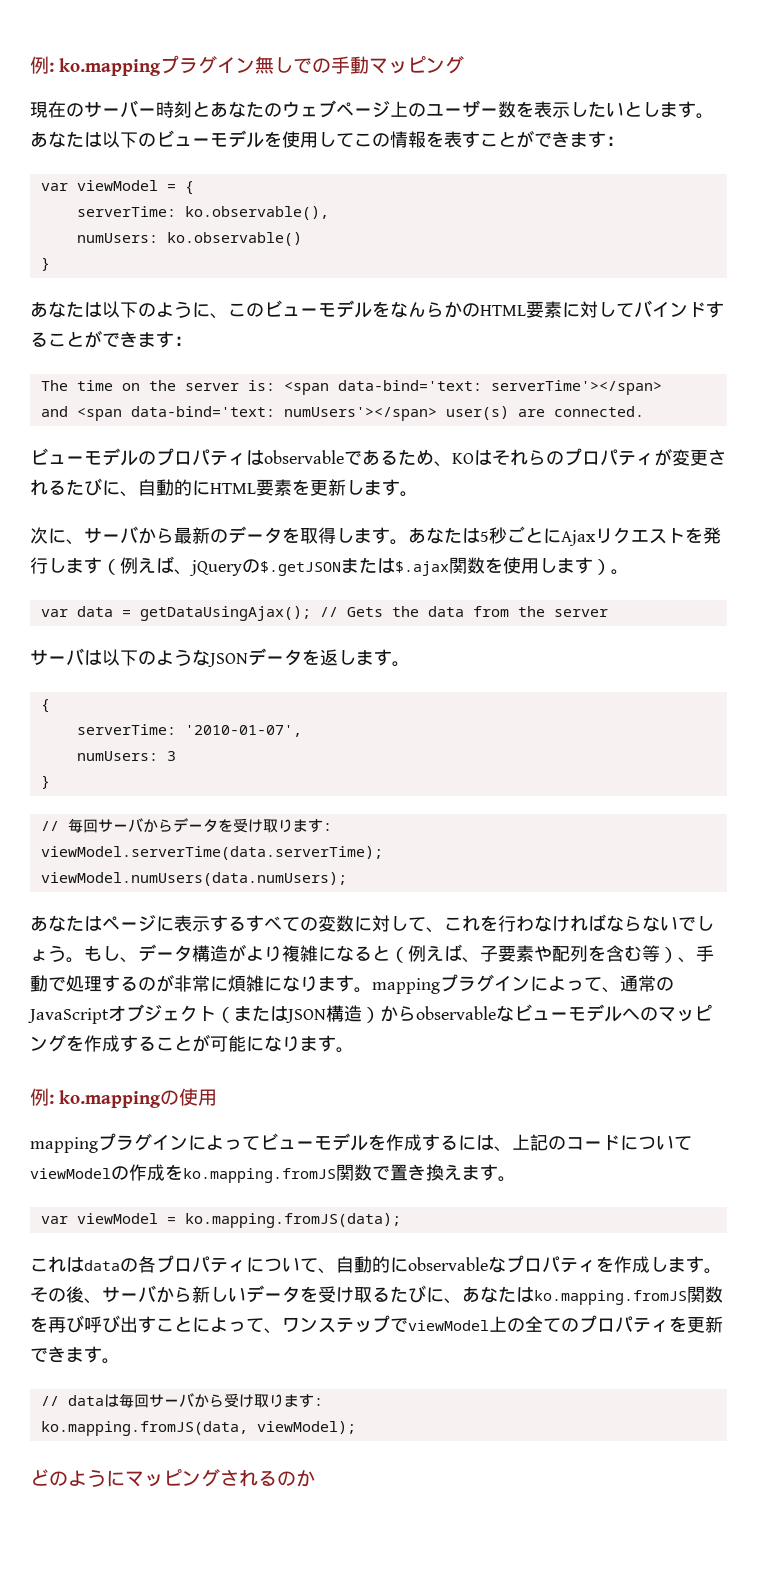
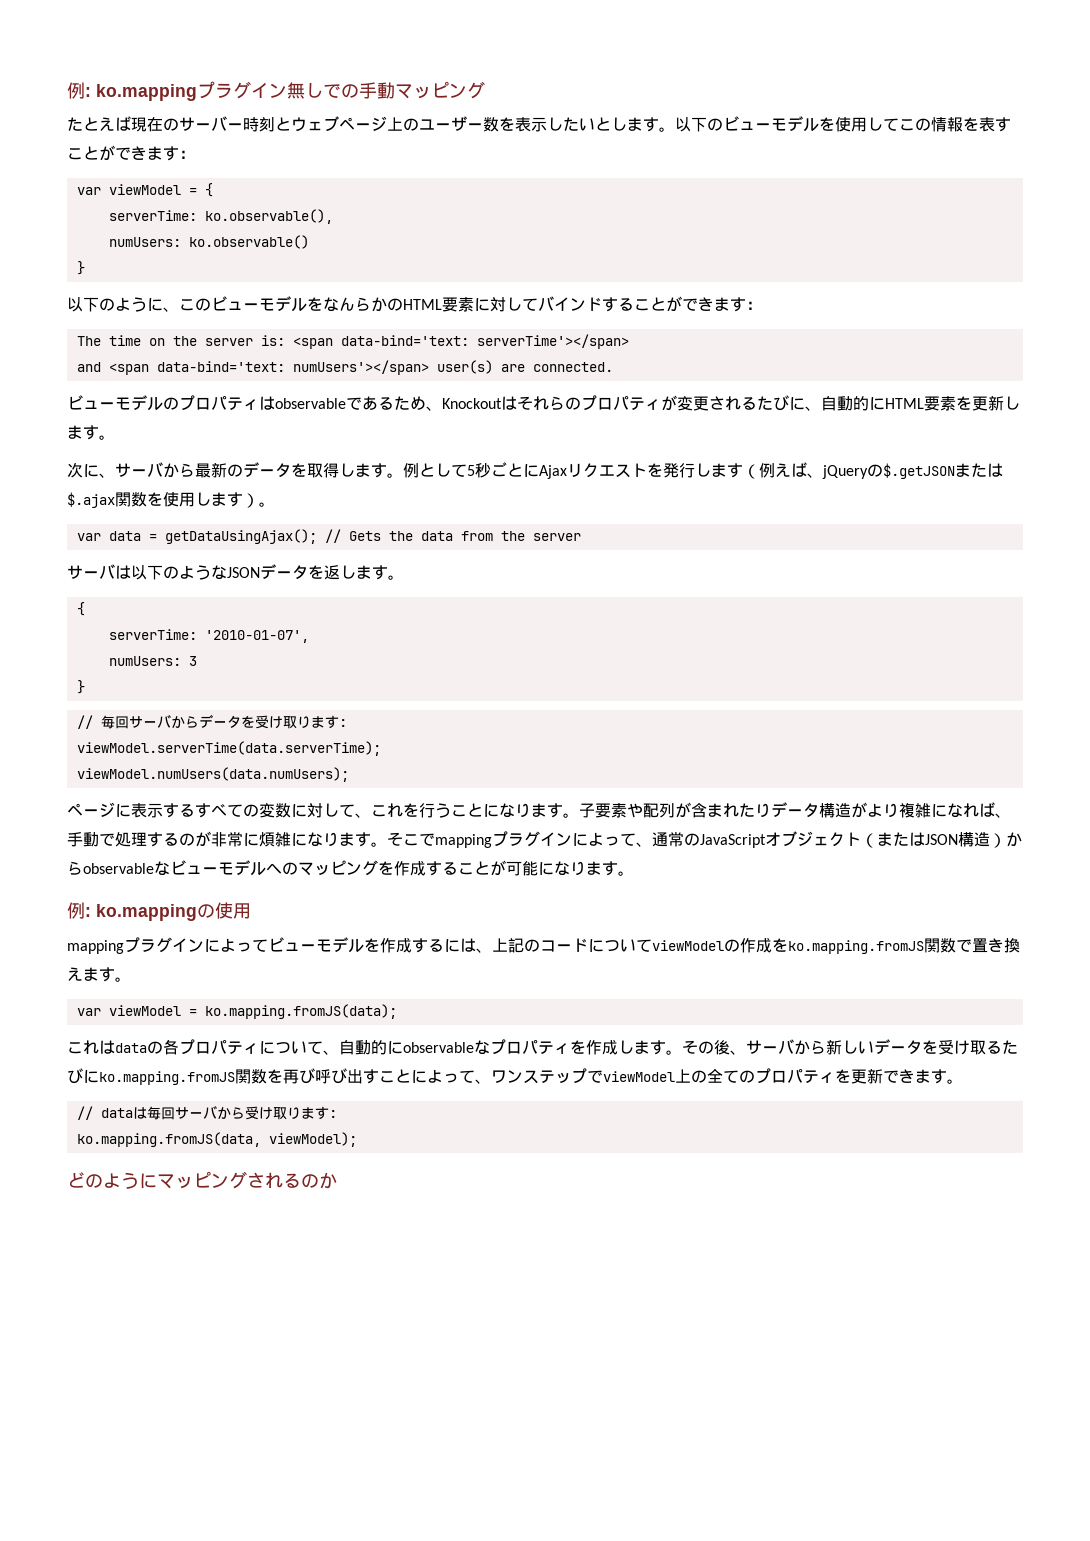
- 現在のサーバー時刻とあなたのウェブページ上のユーザー数を表示したいとします。
+ たとえば現在のサーバー時刻とウェブページ上のユーザー数を表示したいとします。
- あなたは以下のビューモデルを使用してこの情報を表すことができます：
+ 以下のビューモデルを使用してこの情報を表すことができます：
- あなたは以下のように、このビューモデルをなんらかのHTML要素に対してバインドすることができます：
+ 以下のように、このビューモデルをなんらかのHTML要素に対してバインドすることができます：
- ビューモデルのプロパティはobservableであるため、KOはそれらのプロパティが変更されるたびに、自動的にHTML要素を更新します。
+ ビューモデルのプロパティはobservableであるため、Knockoutはそれらのプロパティが変更されるたびに、自動的にHTML要素を更新します。
- あなたは5秒ごとにAjaxリクエストを発行します（例えば、jQueryの$.getJSONまたは$.ajax関数を使用します）。
+ 例として5秒ごとにAjaxリクエストを発行します（例えば、jQueryの$.getJSONまたは$.ajax関数を使用します）。
- あなたはページに表示するすべての変数に対して、これを行わなければならないでしょう。もし、データ構造がより複雑になると（例えば、子要素や配列を含む等）、手動で処理するのが非常に煩雑になります。mappingプラグインによって、通常のJavaScriptオブジェクト（またはJSON構造）からobservableなビューモデルへのマッピングを作成することが可能になります。
+ ページに表示するすべての変数に対して、これを行うことになります。子要素や配列が含まれたりデータ構造がより複雑になれば、手動で処理するのが非常に煩雑になります。そこでmappingプラグインによって、通常のJavaScriptオブジェクト（またはJSON構造）からobservableなビューモデルへのマッピングを作成することが可能になります。
- その後、サーバから新しいデータを受け取るたびに、あなたはko.mapping.fromJS関数を再び呼び出すことによって、ワンステップでviewModel上の全てのプロパティを更新できます。
+ その後、サーバから新しいデータを受け取るたびにko.mapping.fromJS関数を再び呼び出すことによって、ワンステップでviewModel上の全てのプロパティを更新できます。

